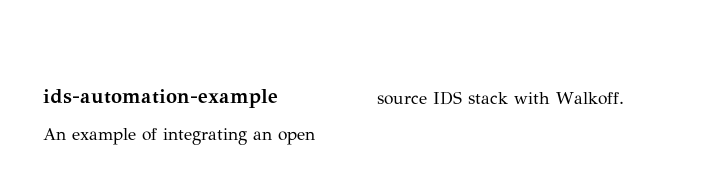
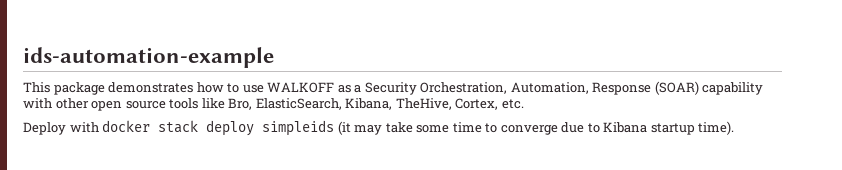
- An example of integrating an open source IDS stack with Walkoff.
+ This package demonstrates how to use WALKOFF as a Security Orchestration, Automation, Response (SOAR) capability with other open source tools like Bro, ElasticSearch, Kibana, TheHive, Cortex, etc.
+ Deploy with docker stack deploy simpleids (it may take some time to converge due to Kibana startup time).

